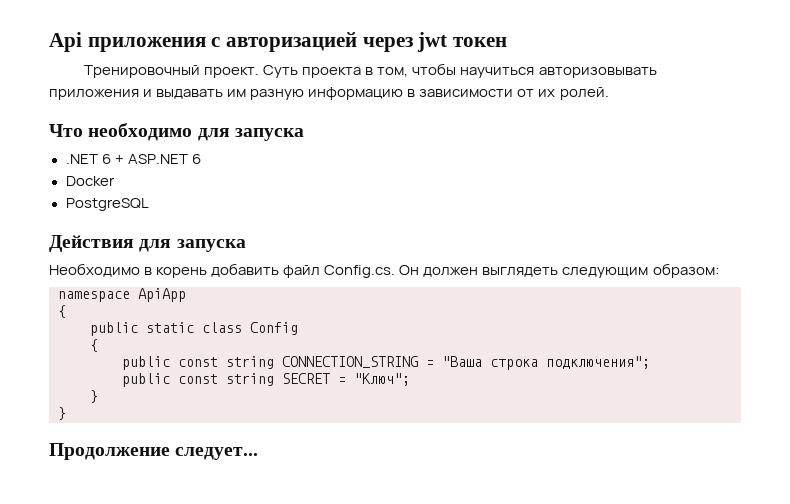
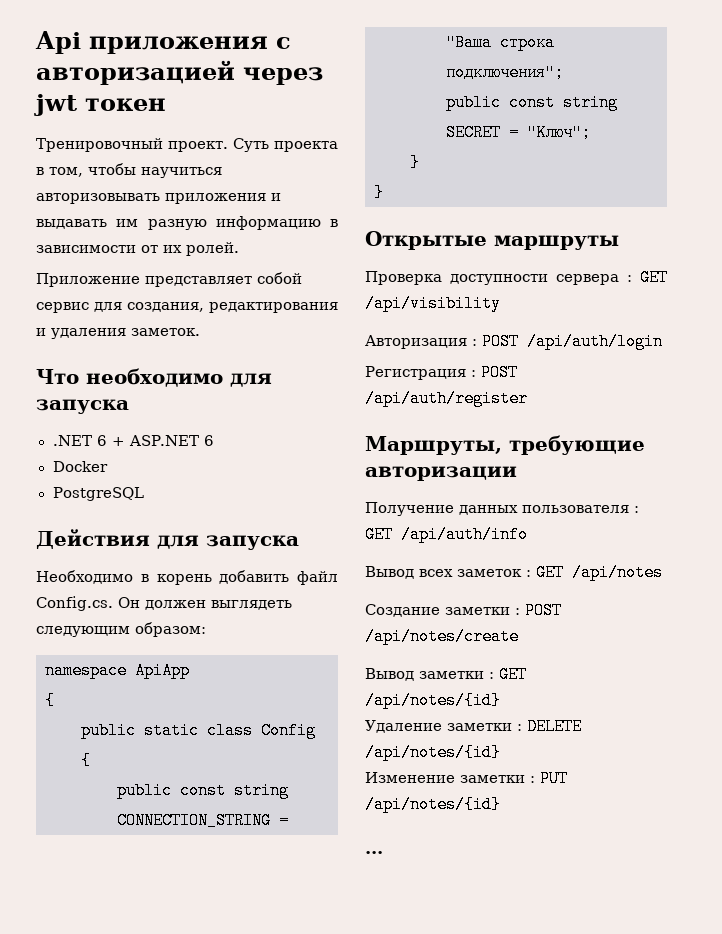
+ Приложение представляет собой сервис для создания, редактирования и удаления заметок.
- Продолжение следует...
+ Открытые маршруты
+ Проверка доступности сервера : GET /api/visibility
+ Авторизация : POST /api/auth/login
+ Регистрация : POST /api/auth/register
+ Маршруты, требующие авторизации
+ Получение данных пользователя : GET /api/auth/info
+ Вывод всех заметок : GET /api/notes
+ Создание заметки : POST /api/notes/create
+ Вывод заметки : GET /api/notes/{id}
+ Удаление заметки : DELETE /api/notes/{id}
+ Изменение заметки : PUT /api/notes/{id}
+ ...

